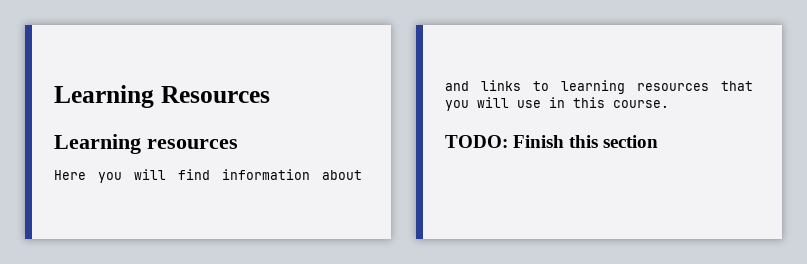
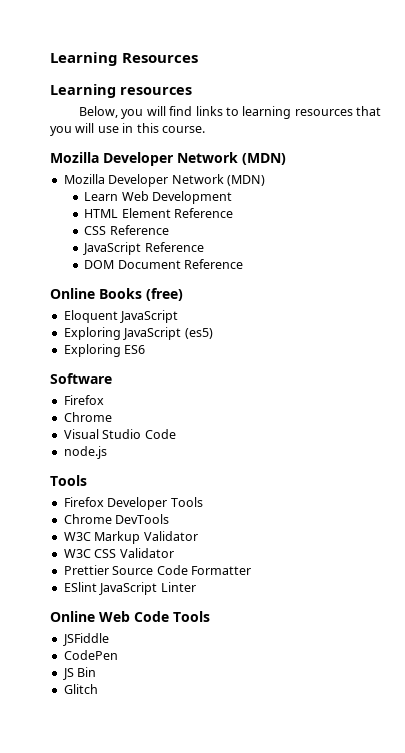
- Here you will find information about and links to learning resources that you will use in this course.
- TODO: Finish this section
+ Below, you will find links to learning resources that you will use in this course.
+ Mozilla Developer Network (MDN)
+ Mozilla Developer Network (MDN)
+ Learn Web Development
+ HTML Element Reference
+ CSS Reference
+ JavaScript Reference
+ DOM Document Reference
+ Online Books (free)
+ Eloquent JavaScript
+ Exploring JavaScript (es5)
+ Exploring ES6
+ Software
+ Firefox
+ Chrome
+ Visual Studio Code
+ node.js
+ Tools
+ Firefox Developer Tools
+ Chrome DevTools
+ W3C Markup Validator
+ W3C CSS Validator
+ Prettier Source Code Formatter
+ ESlint JavaScript Linter
+ Online Web Code Tools
+ JSFiddle
+ CodePen
+ JS Bin
+ Glitch

